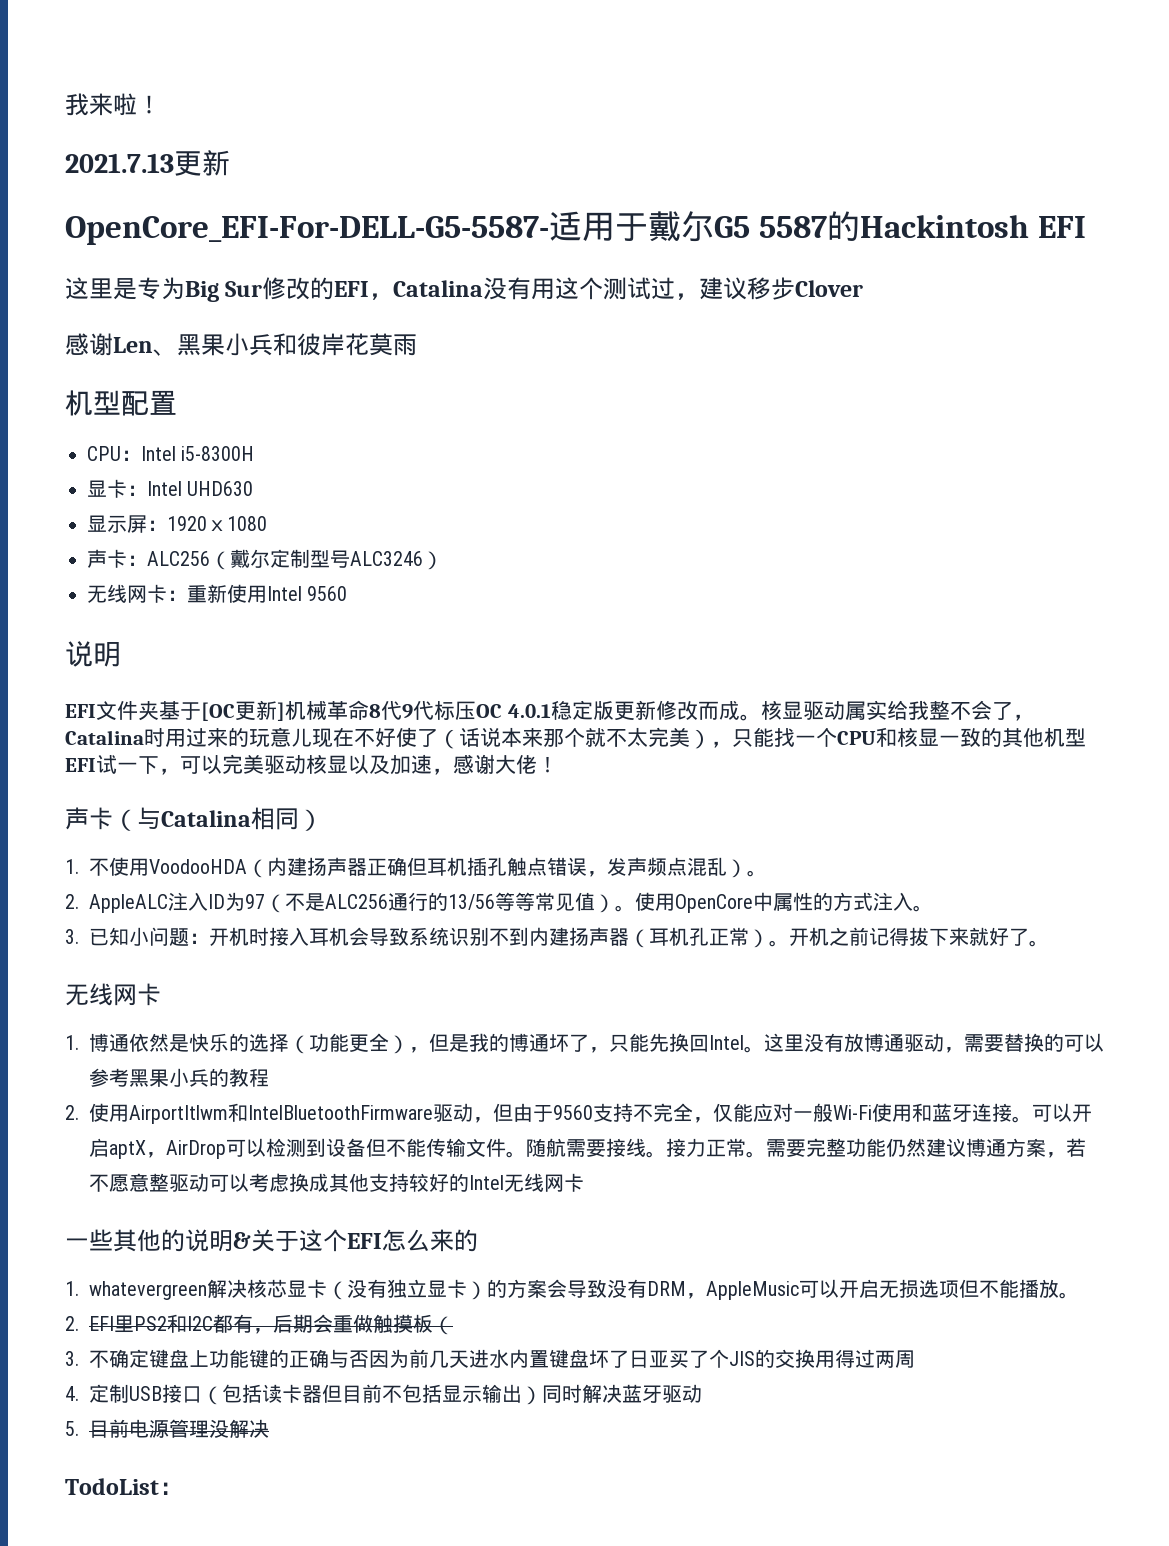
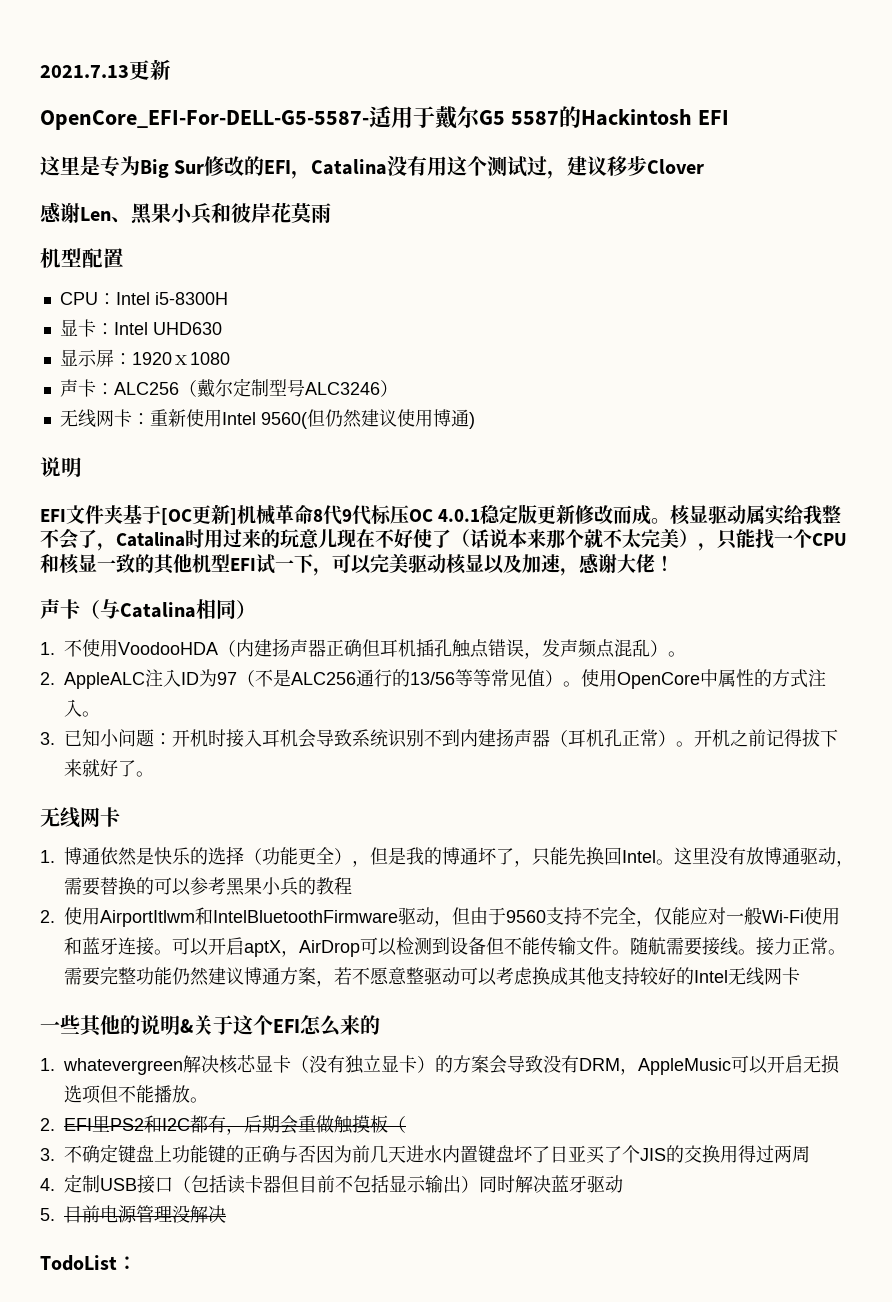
- 我来啦！
- 无线网卡：重新使用Intel 9560
+ 无线网卡：重新使用Intel 9560(但仍然建议使用博通)

